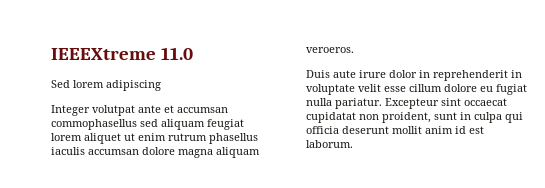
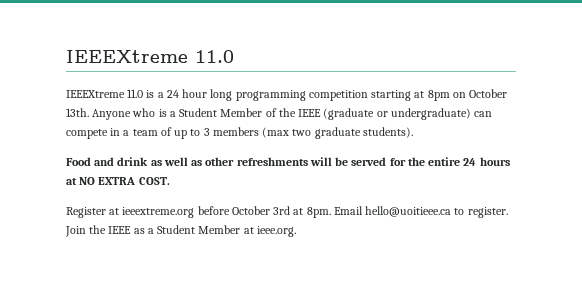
- Sed lorem adipiscing
- Integer volutpat ante et accumsan commophasellus sed aliquam feugiat lorem aliquet ut enim rutrum phasellus iaculis accumsan dolore magna aliquam veroeros.
- Duis aute irure dolor in reprehenderit in voluptate velit esse cillum dolore eu fugiat nulla pariatur. Excepteur sint occaecat cupidatat non proident, sunt in culpa qui officia deserunt mollit anim id est laborum.
+ IEEEXtreme 11.0 is a 24 hour long programming competition starting at 8pm on October 13th. Anyone who is a Student Member of the IEEE (graduate or undergraduate) can compete in a team of up to 3 members (max two graduate students).
+ Food and drink as well as other refreshments will be served for the entire 24 hours at NO EXTRA COST.
+ Register at ieeextreme.org before October 3rd at 8pm. Email hello@uoitieee.ca to register. Join the IEEE as a Student Member at ieee.org.

